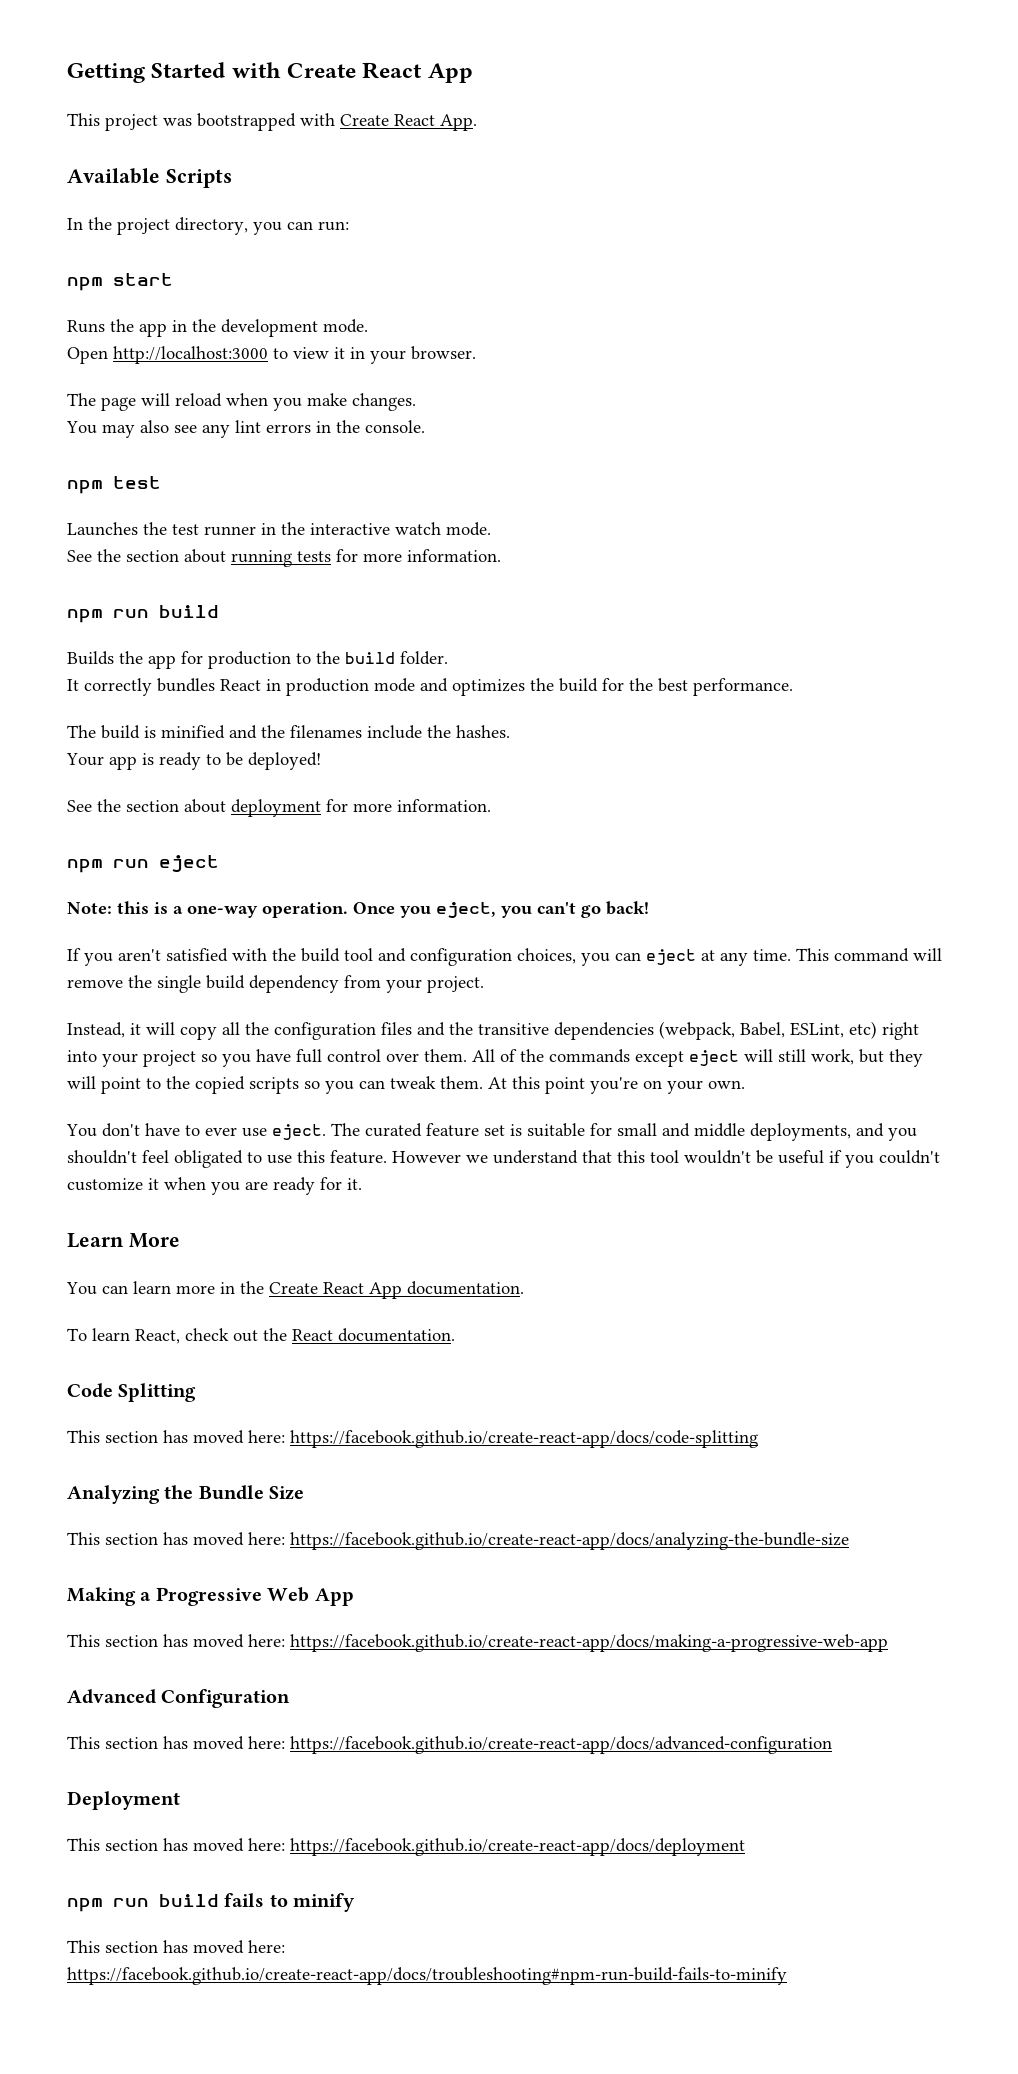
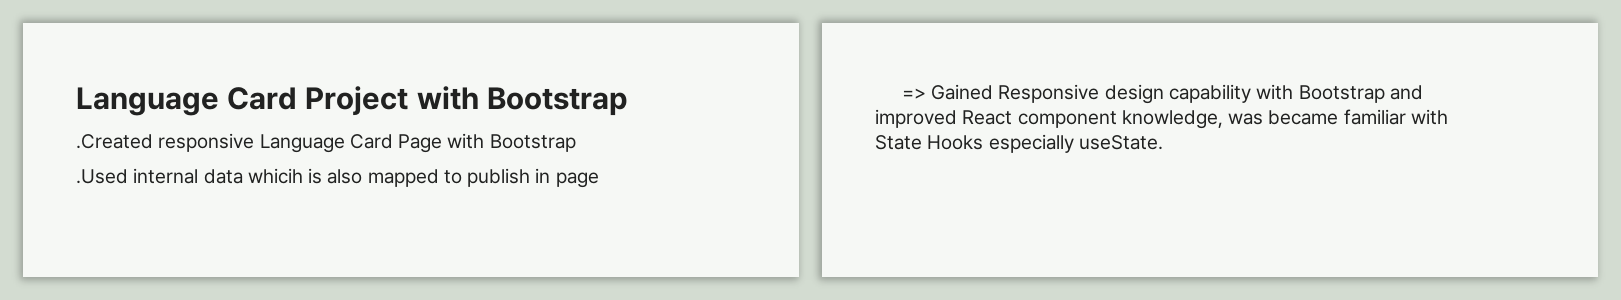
- Getting Started with Create React App
- This project was bootstrapped with Create React App.
- Available Scripts
- In the project directory, you can run:
- npm start
- Runs the app in the development mode.
- Open http://localhost:3000 to view it in your browser.
- The page will reload when you make changes.
- You may also see any lint errors in the console.
- npm test
- Launches the test runner in the interactive watch mode.
- See the section about running tests for more information.
- npm run build
- Builds the app for production to the build folder.
- It correctly bundles React in production mode and optimizes the build for the best performance.
- The build is minified and the filenames include the hashes.
- Your app is ready to be deployed!
- See the section about deployment for more information.
- npm run eject
- Note: this is a one-way operation. Once you eject, you can't go back!
- If you aren't satisfied with the build tool and configuration choices, you can eject at any time. This command will remove the single build dependency from your project.
- Instead, it will copy all the configuration files and the transitive dependencies (webpack, Babel, ESLint, etc) right into your project so you have full control over them. All of the commands except eject will still work, but they will point to the copied scripts so you can tweak them. At this point you're on your own.
- You don't have to ever use eject. The curated feature set is suitable for small and middle deployments, and you shouldn't feel obligated to use this feature. However we understand that this tool wouldn't be useful if you couldn't customize it when you are ready for it.
- Learn More
- You can learn more in the Create React App documentation.
- To learn React, check out the React documentation.
- Code Splitting
- This section has moved here: https://facebook.github.io/create-react-app/docs/code-splitting
- Analyzing the Bundle Size
- This section has moved here: https://facebook.github.io/create-react-app/docs/analyzing-the-bundle-size
- Making a Progressive Web App
- This section has moved here: https://facebook.github.io/create-react-app/docs/making-a-progressive-web-app
- Advanced Configuration
- This section has moved here: https://facebook.github.io/create-react-app/docs/advanced-configuration
- Deployment
- This section has moved here: https://facebook.github.io/create-react-app/docs/deployment
- npm run build fails to minify
- This section has moved here: https://facebook.github.io/create-react-app/docs/troubleshooting#npm-run-build-fails-to-minify
+ Language Card Project with Bootstrap
+ .Created responsive Language Card Page with Bootstrap
+ .Used internal data whicih is also mapped to publish in page
+ => Gained Responsive design capability with Bootstrap and improved React component knowledge, was became familiar with State Hooks especially useState.

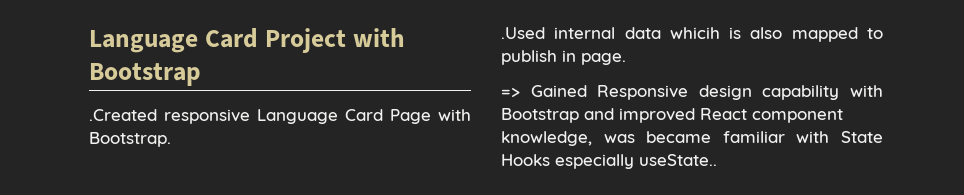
- .Created responsive Language Card Page with Bootstrap
+ .Created responsive Language Card Page with Bootstrap.
- .Used internal data whicih is also mapped to publish in page
+ .Used internal data whicih is also mapped to publish in page.
- => Gained Responsive design capability with Bootstrap and improved React component knowledge, was became familiar with State Hooks especially useState.
+ => Gained Responsive design capability with Bootstrap and improved React component knowledge, was became familiar with State Hooks especially useState..

